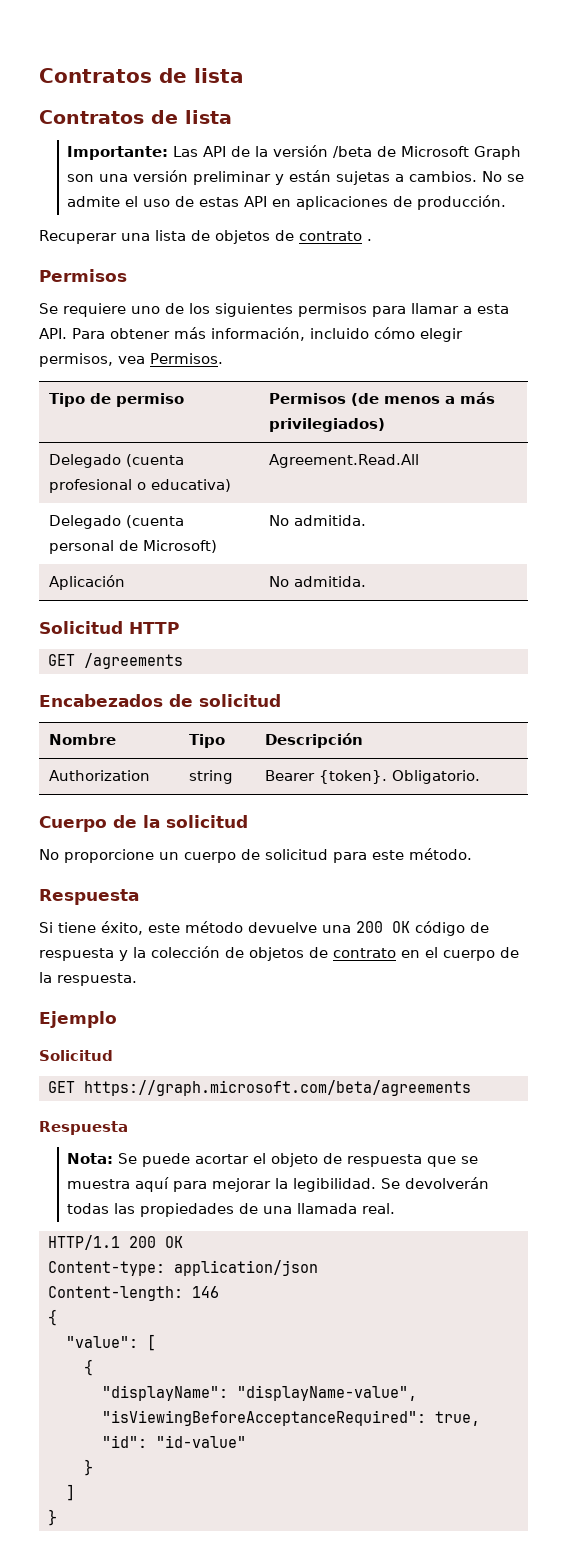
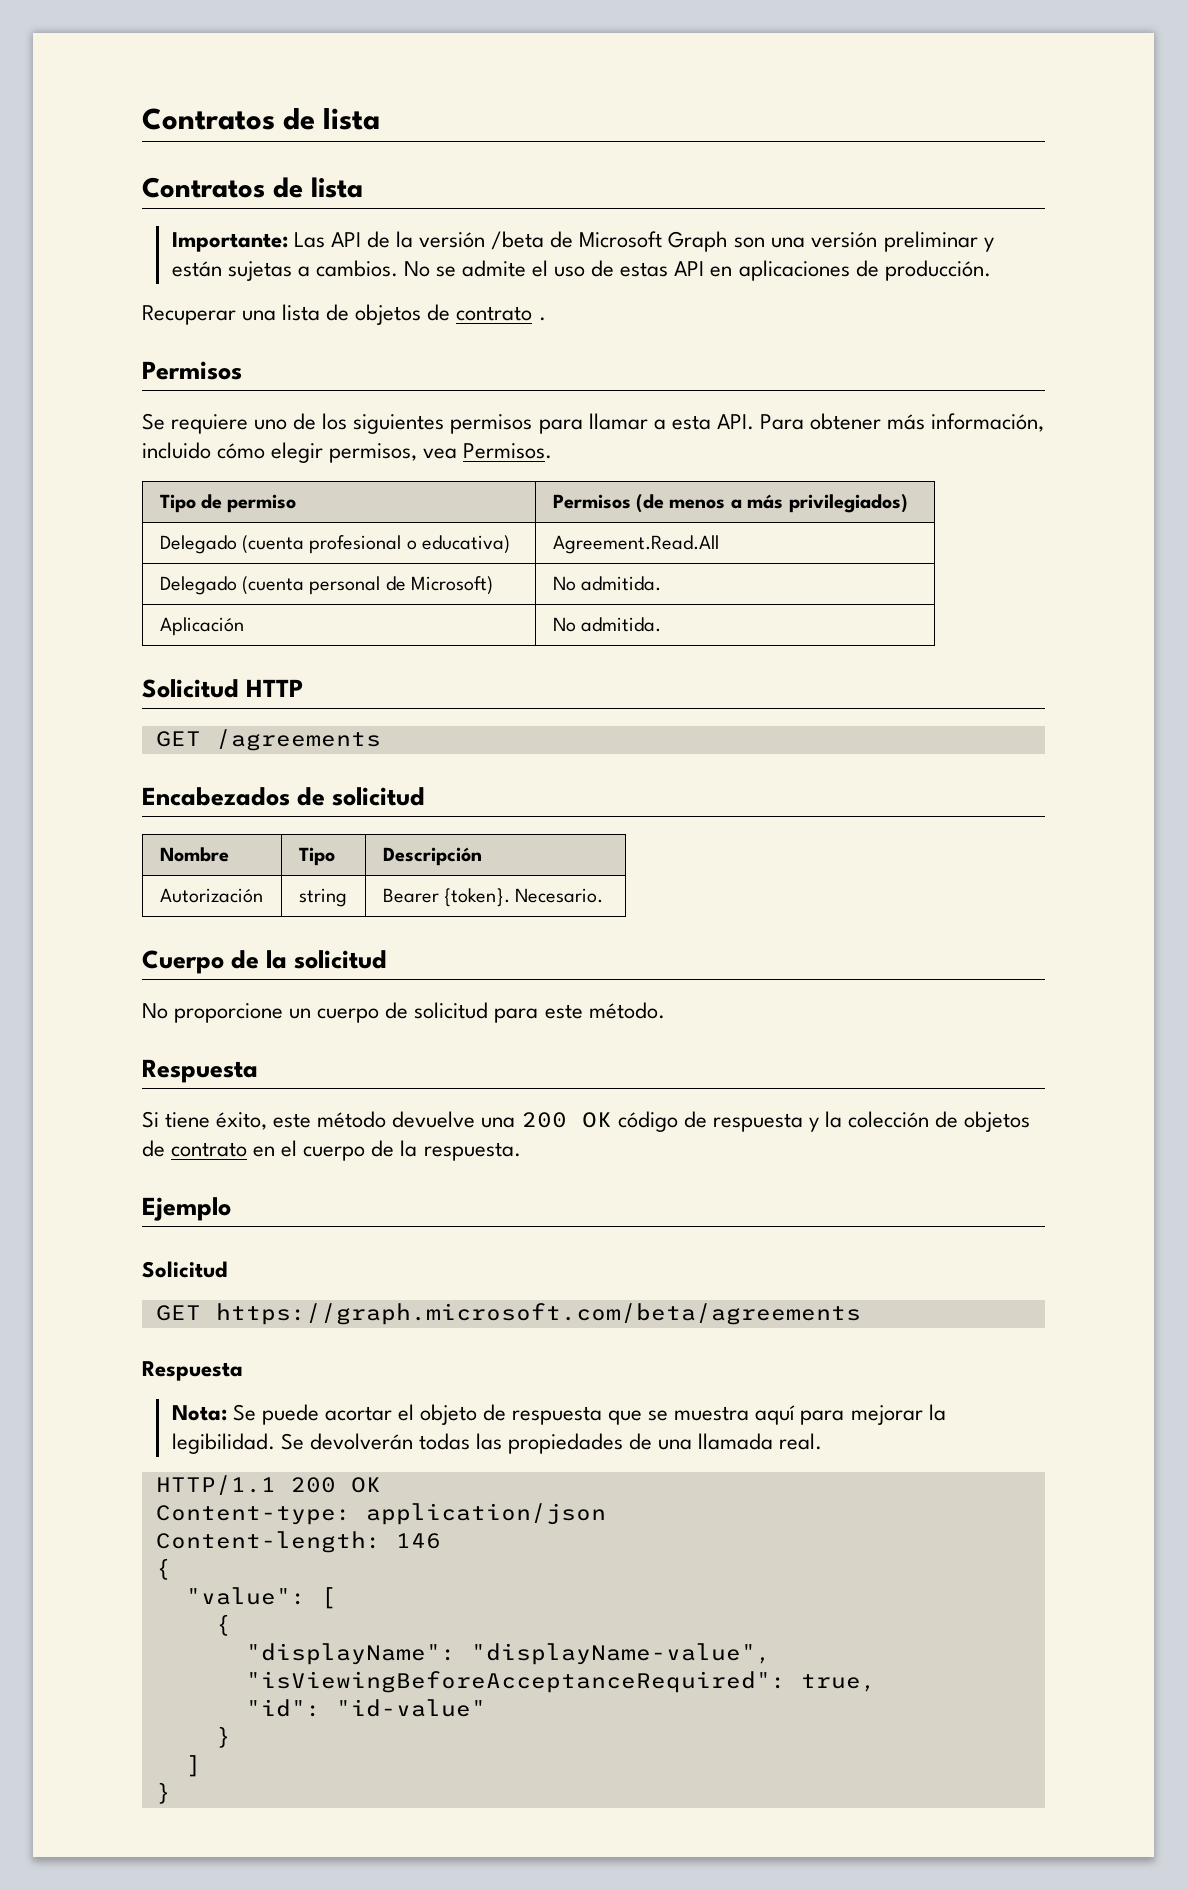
- Authorization | string | Bearer {token}. Obligatorio.
+ Autorización | string | Bearer {token}. Necesario.

